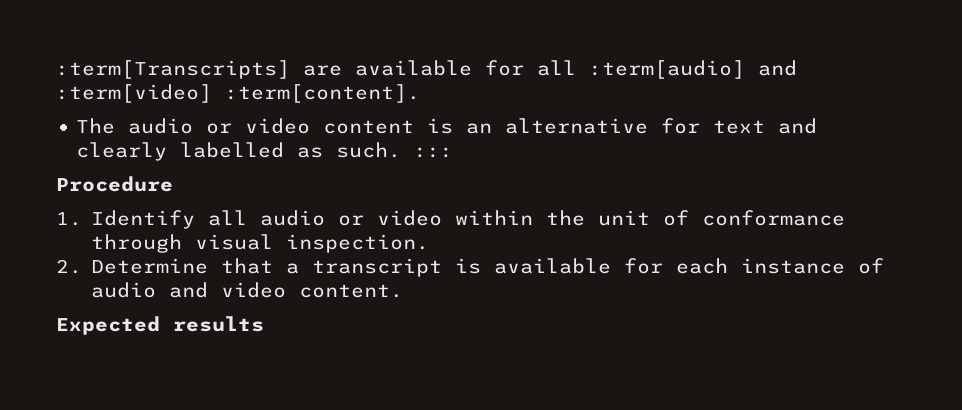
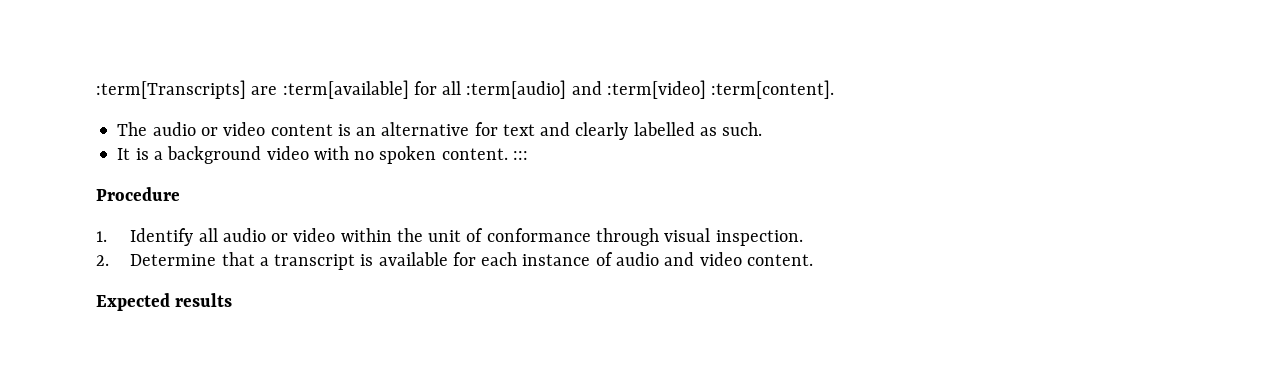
- :term[Transcripts] are available for all :term[audio] and :term[video] :term[content].
+ :term[Transcripts] are :term[available] for all :term[audio] and :term[video] :term[content].
- The audio or video content is an alternative for text and clearly labelled as such. :::
+ The audio or video content is an alternative for text and clearly labelled as such.
+ It is a background video with no spoken content. :::

